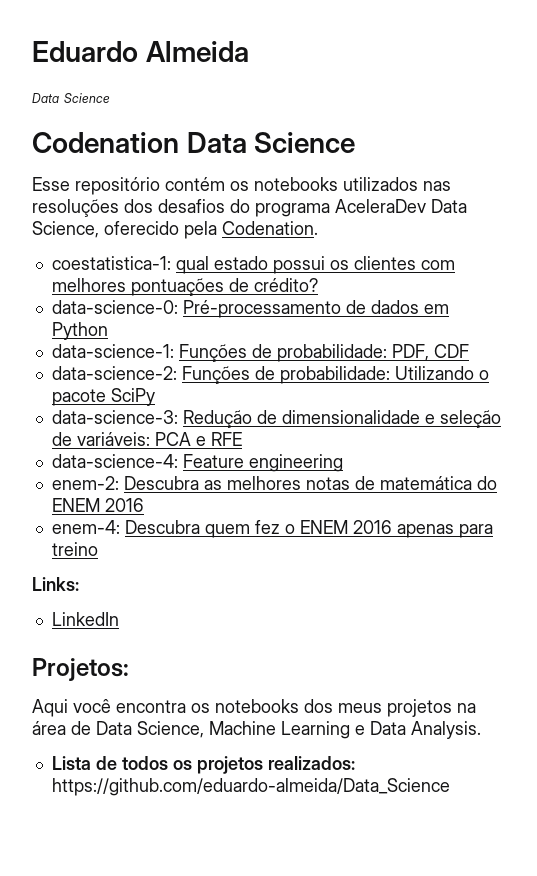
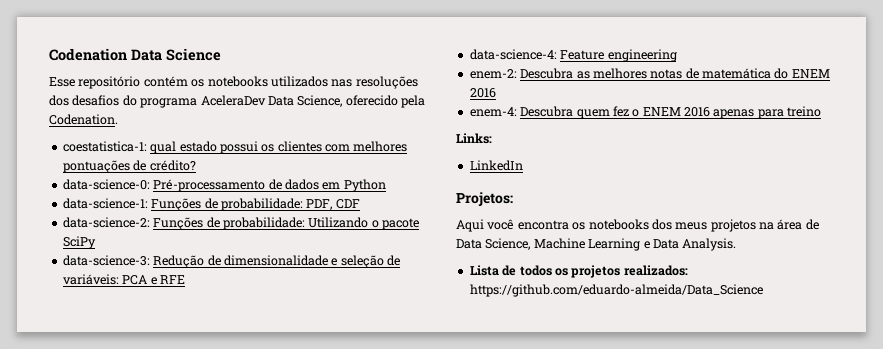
- Eduardo Almeida
- Data Science

